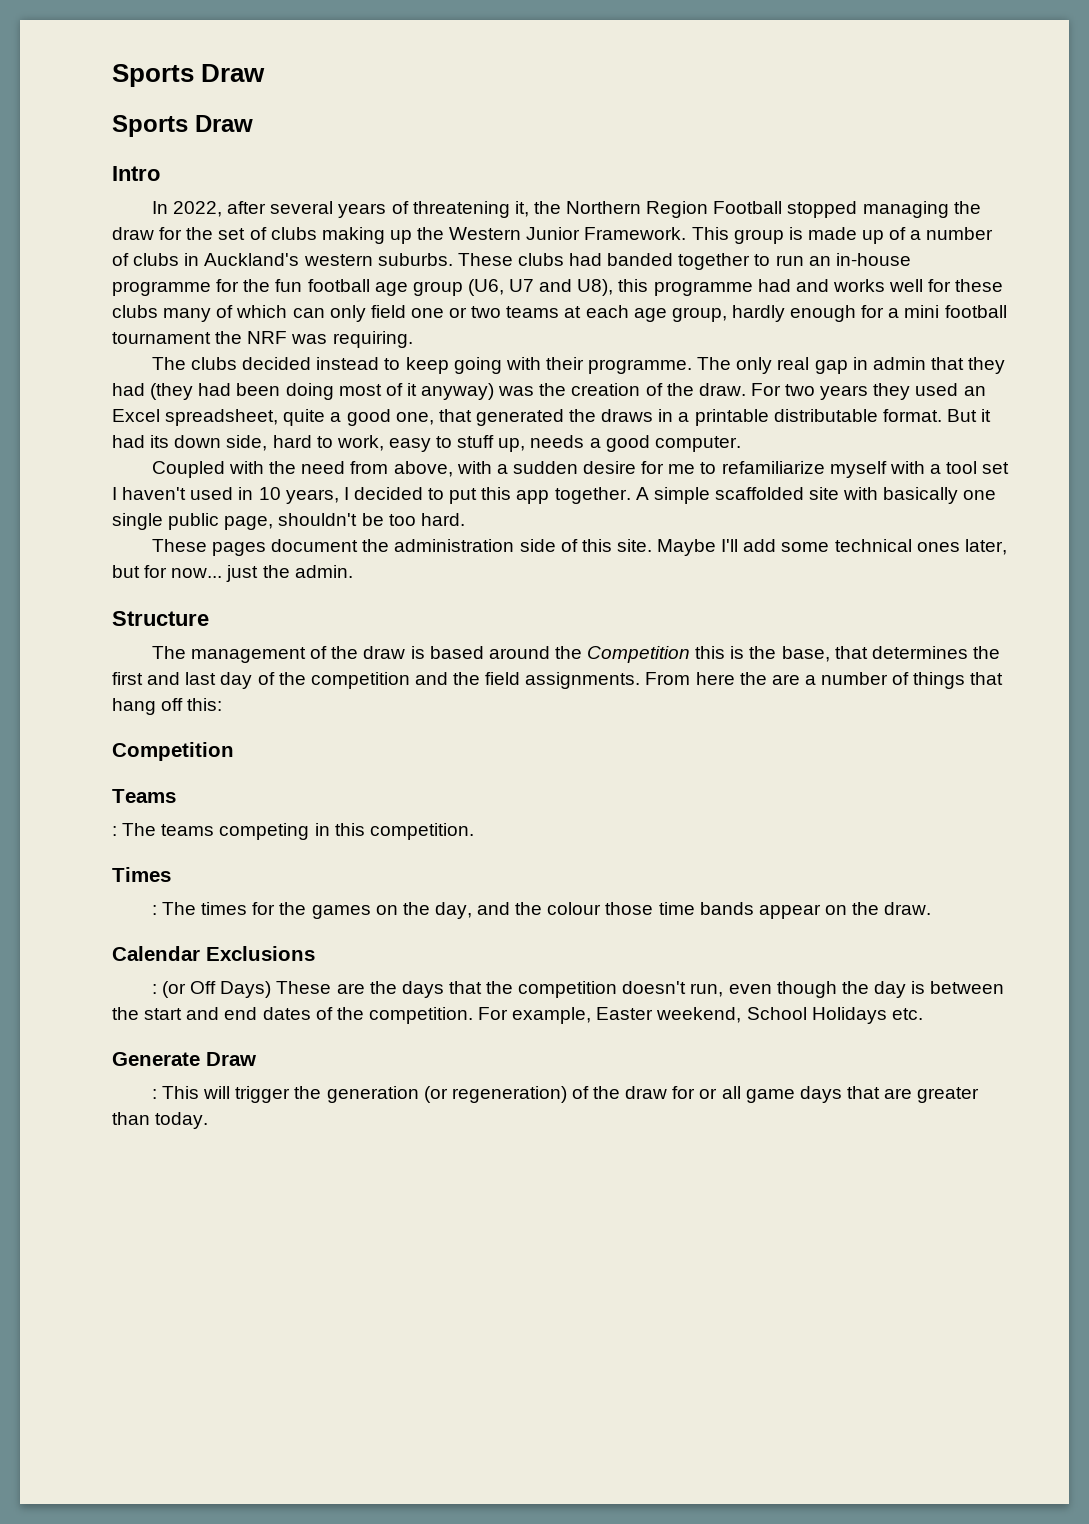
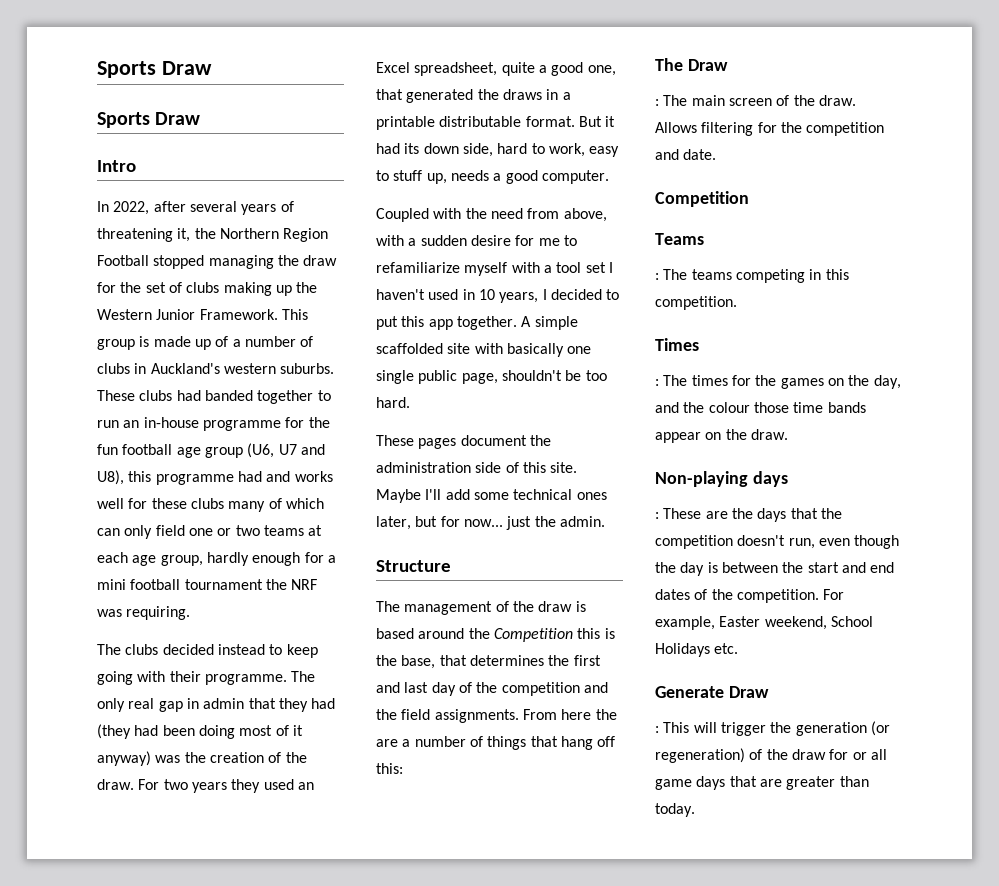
+ The Draw
+ : The main screen of the draw. Allows filtering for the competition and date.
- Calendar Exclusions
- : (or Off Days) These are the days that the competition doesn't run, even though the day is between the start and end dates of the competition.
+ Non-playing days
+ : These are the days that the competition doesn't run, even though the day is between the start and end dates of the competition.

